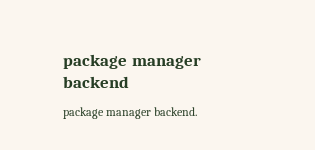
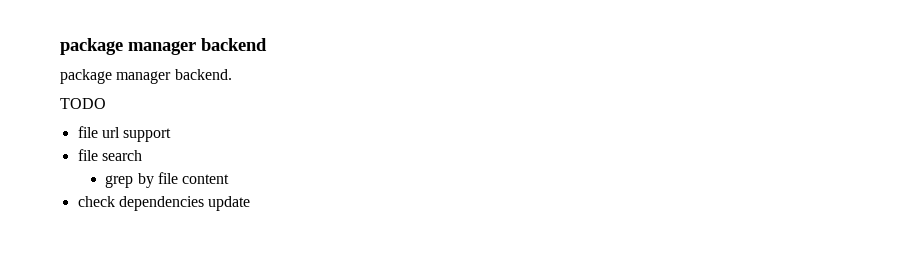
+ TODO
+ file url support
+ file search
+ grep by file content
+ check dependencies update

